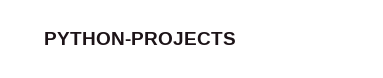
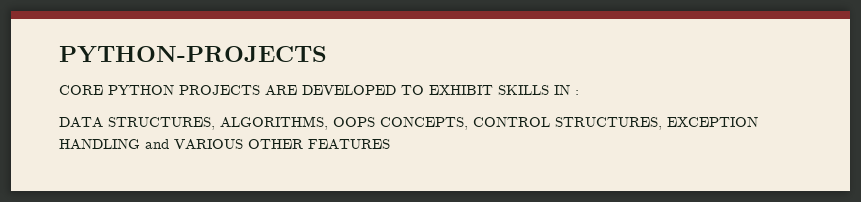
+ CORE PYTHON PROJECTS ARE DEVELOPED TO EXHIBIT SKILLS IN :
+ DATA STRUCTURES, ALGORITHMS, OOPS CONCEPTS, CONTROL STRUCTURES, EXCEPTION HANDLING and VARIOUS OTHER FEATURES

